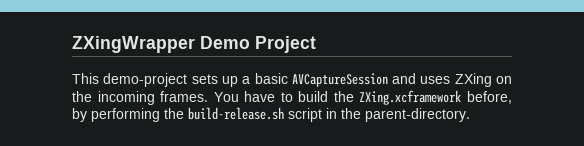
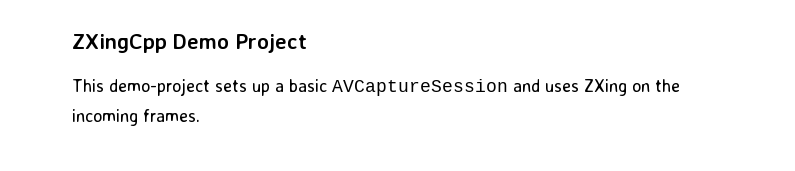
- ZXingWrapper Demo Project
+ ZXingCpp Demo Project
- You have to build the ZXing.xcframework before, by performing the build-release.sh script in the parent-directory.

